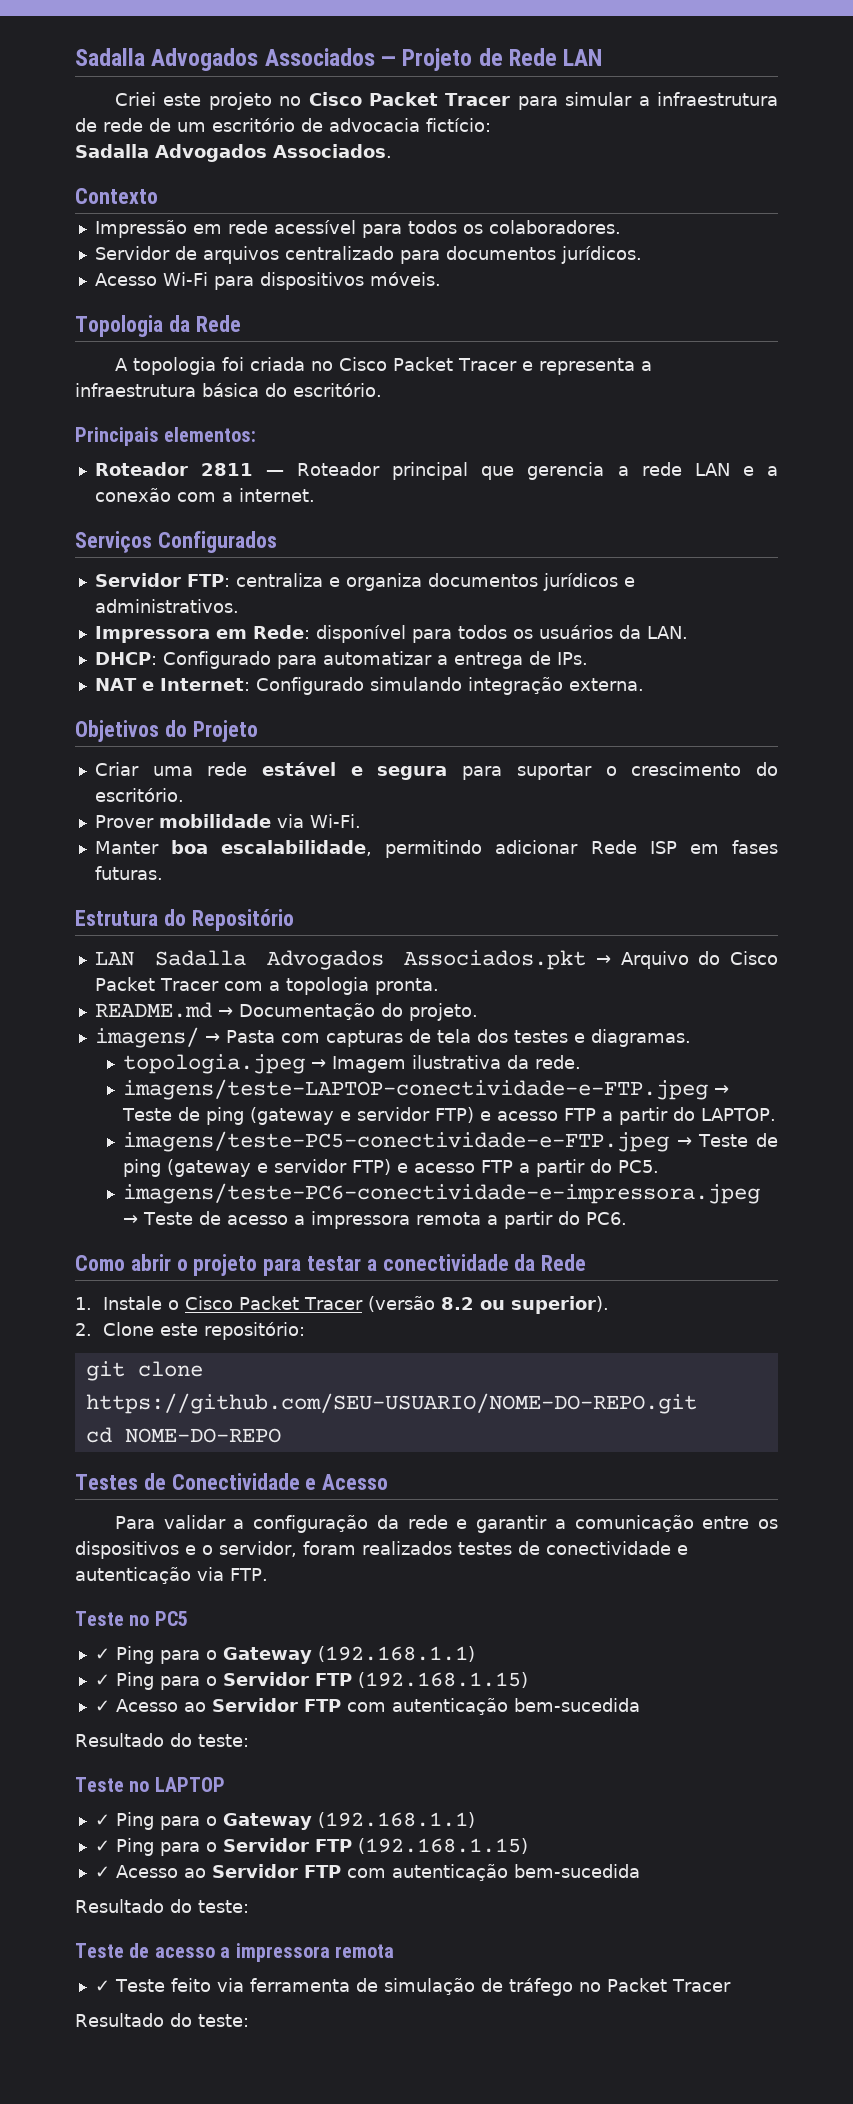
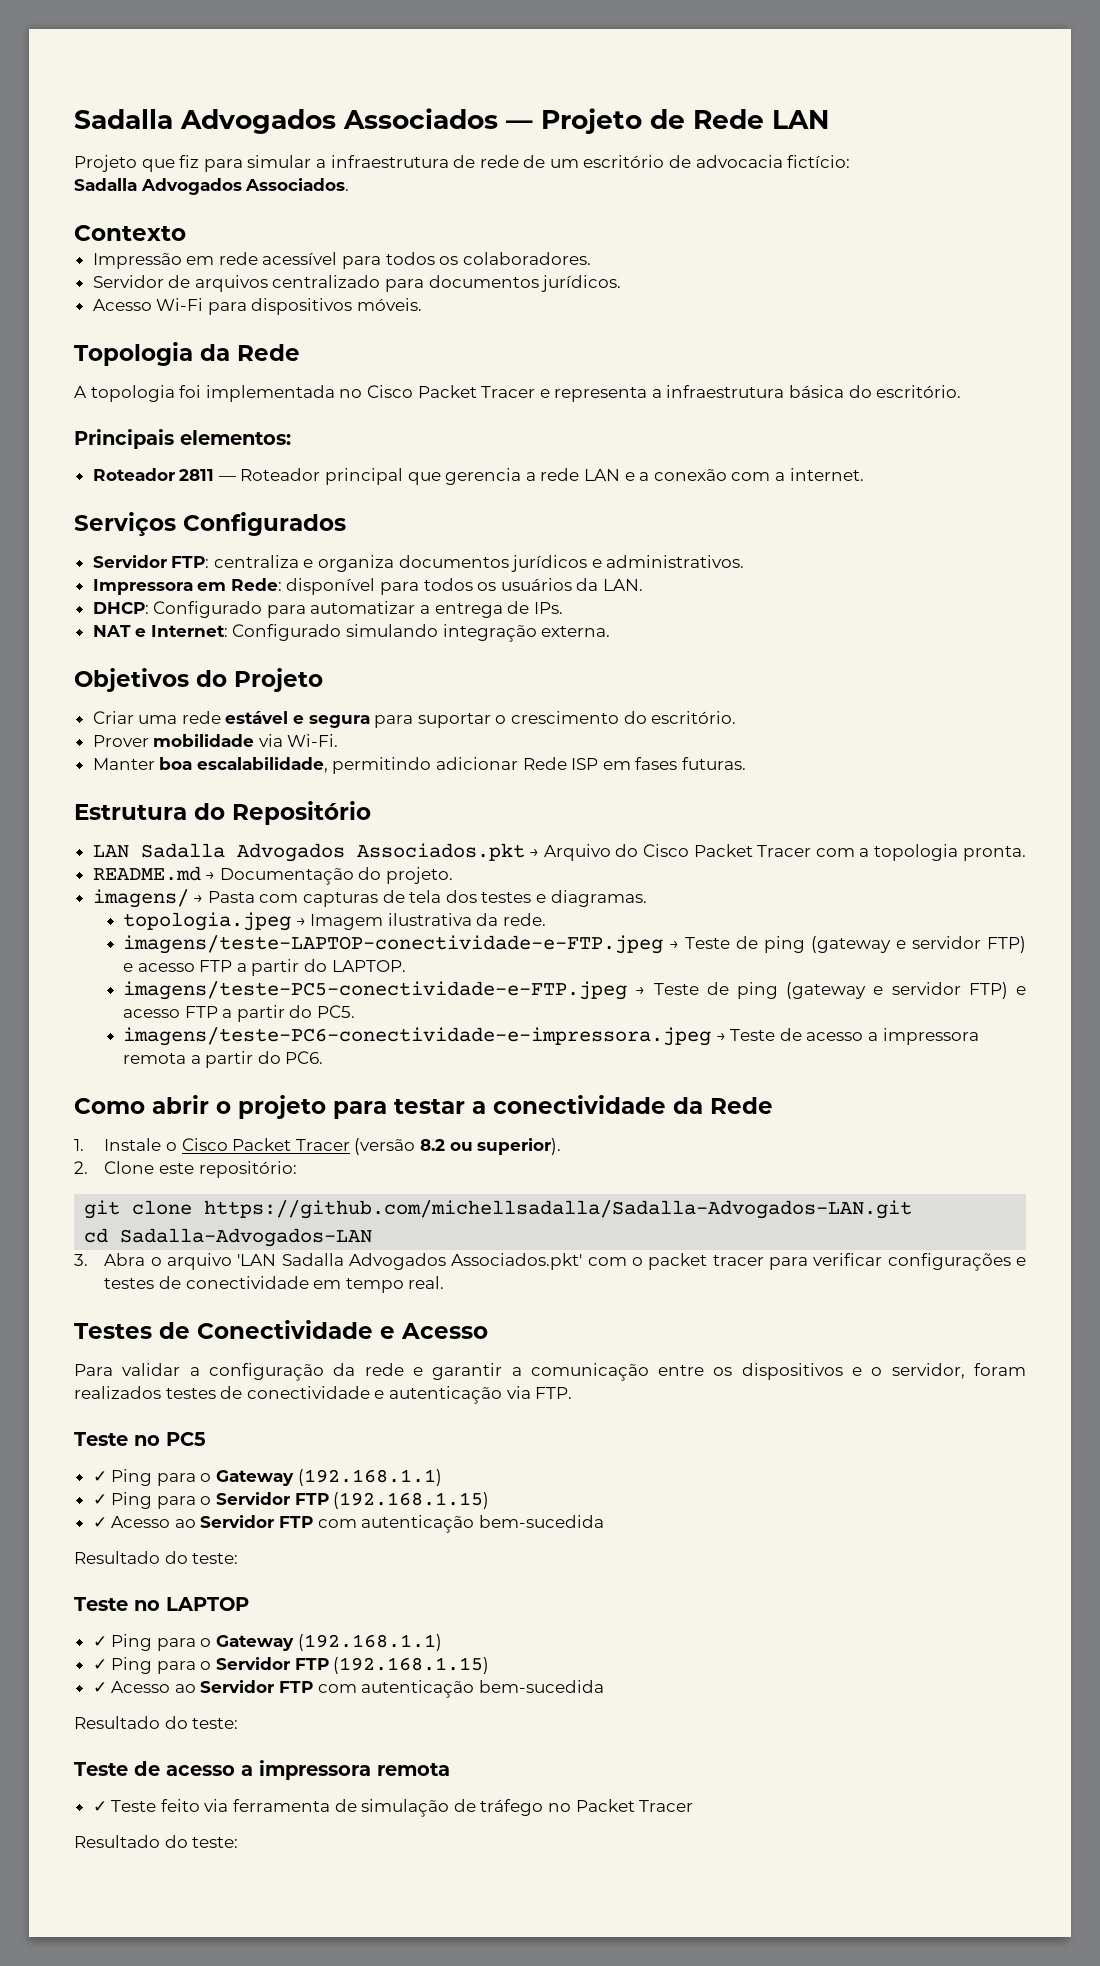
- Criei este projeto no Cisco Packet Tracer para simular a infraestrutura de rede de um escritório de advocacia fictício:
+ Projeto que fiz para simular a infraestrutura de rede de um escritório de advocacia fictício:
- A topologia foi criada no Cisco Packet Tracer e representa a infraestrutura básica do escritório.
+ A topologia foi implementada no Cisco Packet Tracer e representa a infraestrutura básica do escritório.
- git clone https://github.com/SEU-USUARIO/NOME-DO-REPO.git
+ git clone https://github.com/michellsadalla/Sadalla-Advogados-LAN.git
- cd NOME-DO-REPO
+ cd Sadalla-Advogados-LAN
+ 3. Abra o arquivo 'LAN Sadalla Advogados Associados.pkt' com o packet tracer para verificar configurações e testes de conectividade em tempo real.

